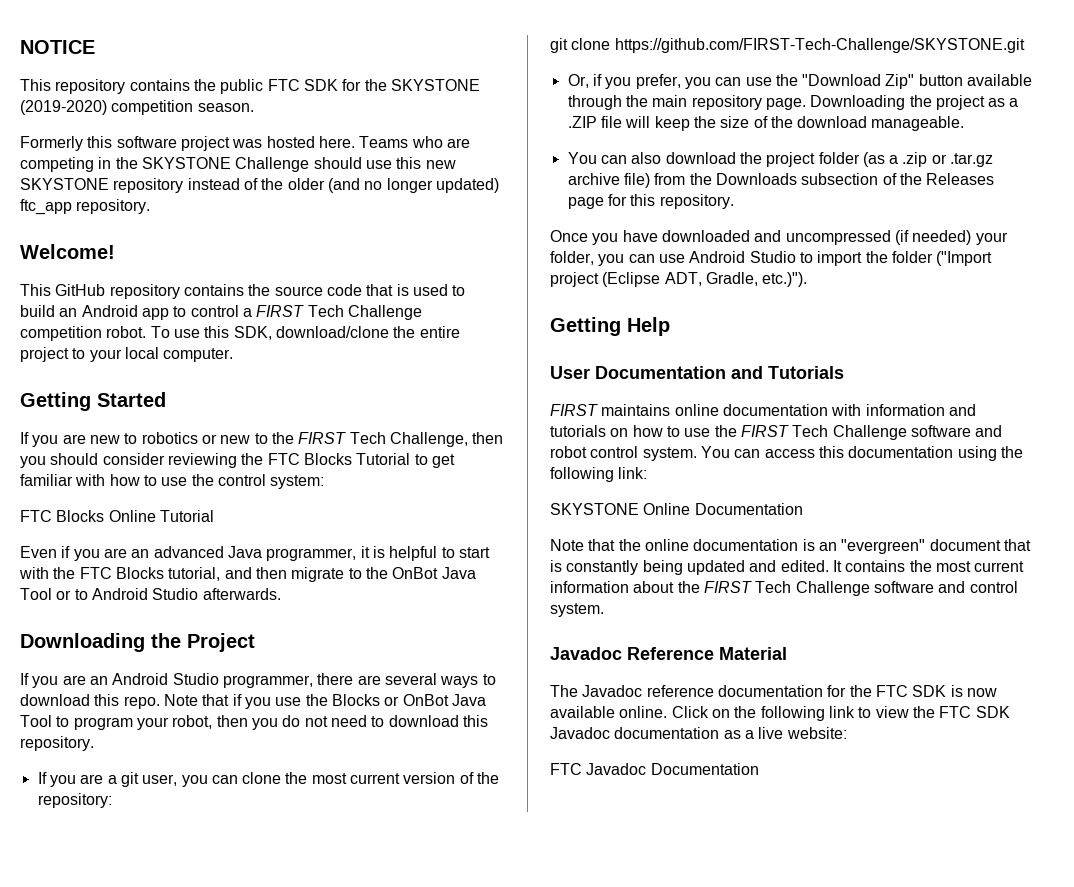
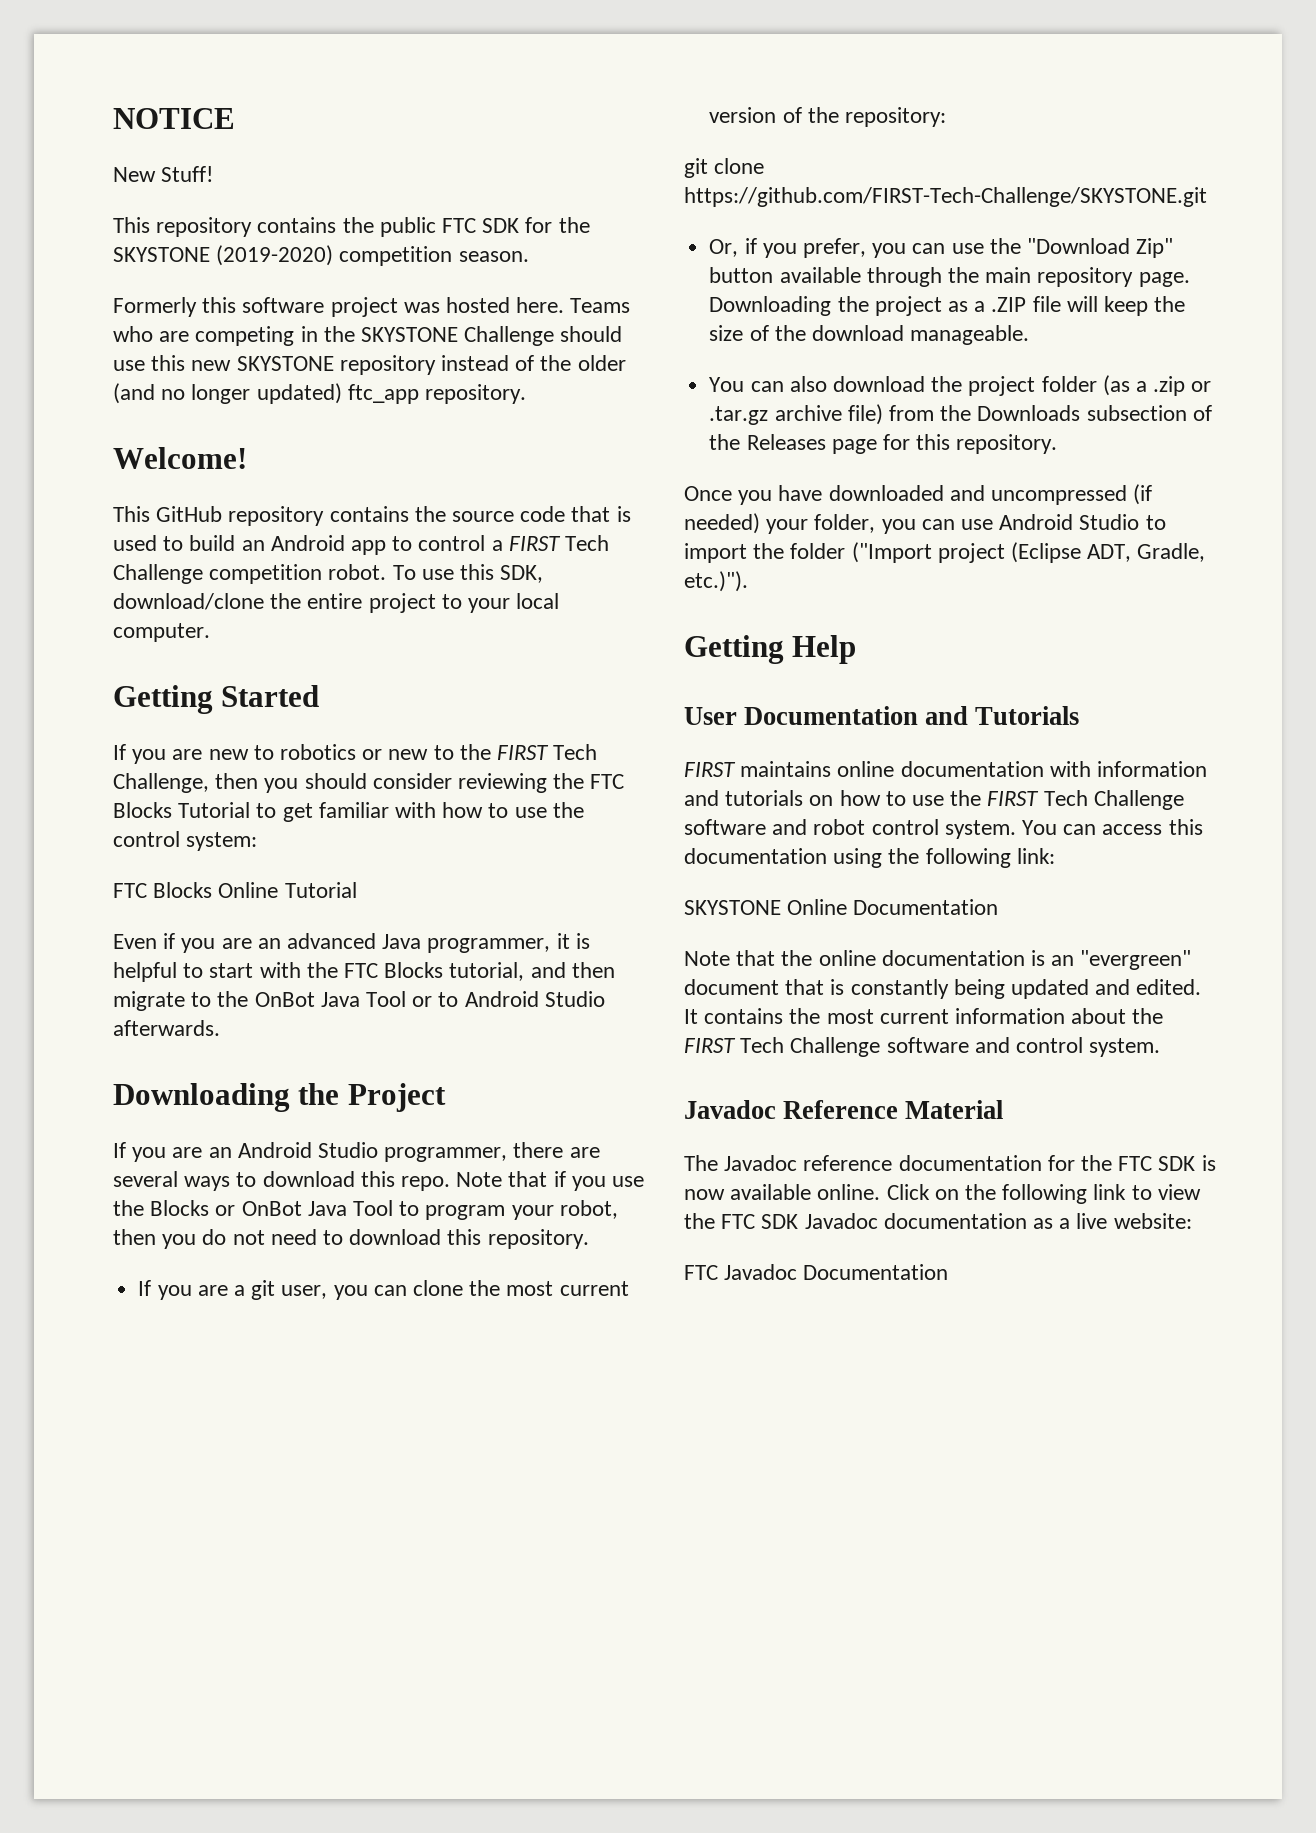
+ New Stuff!

